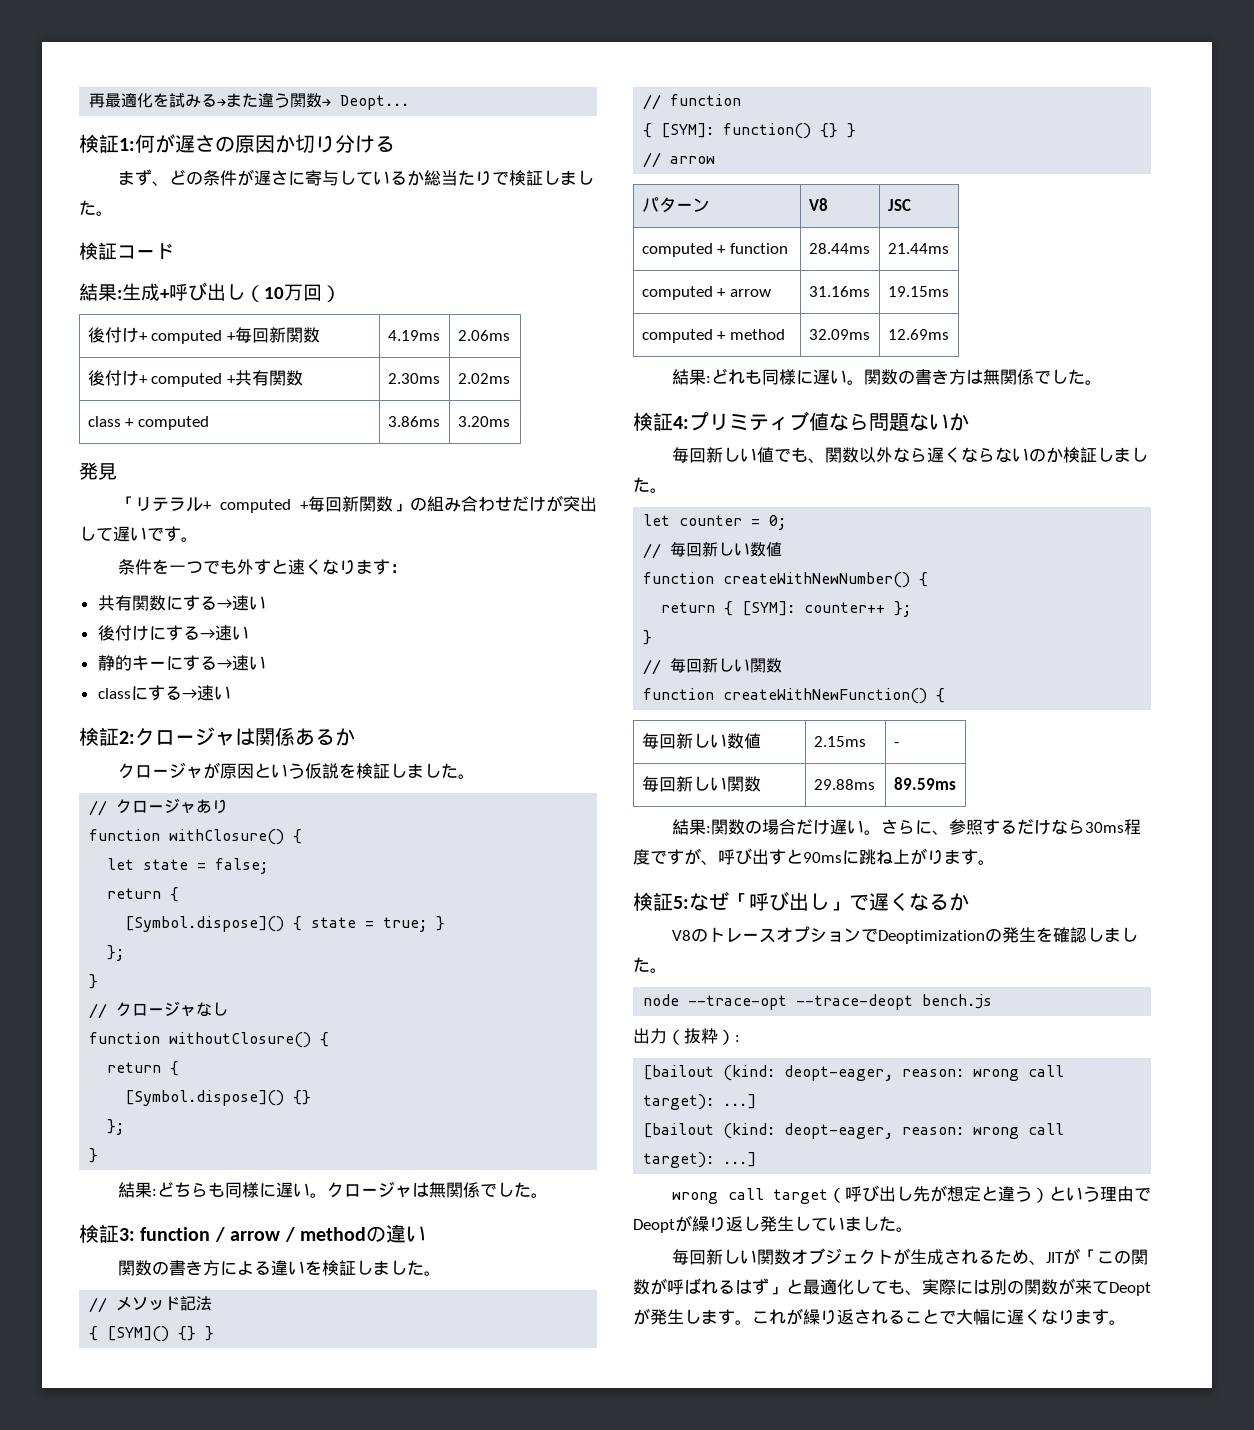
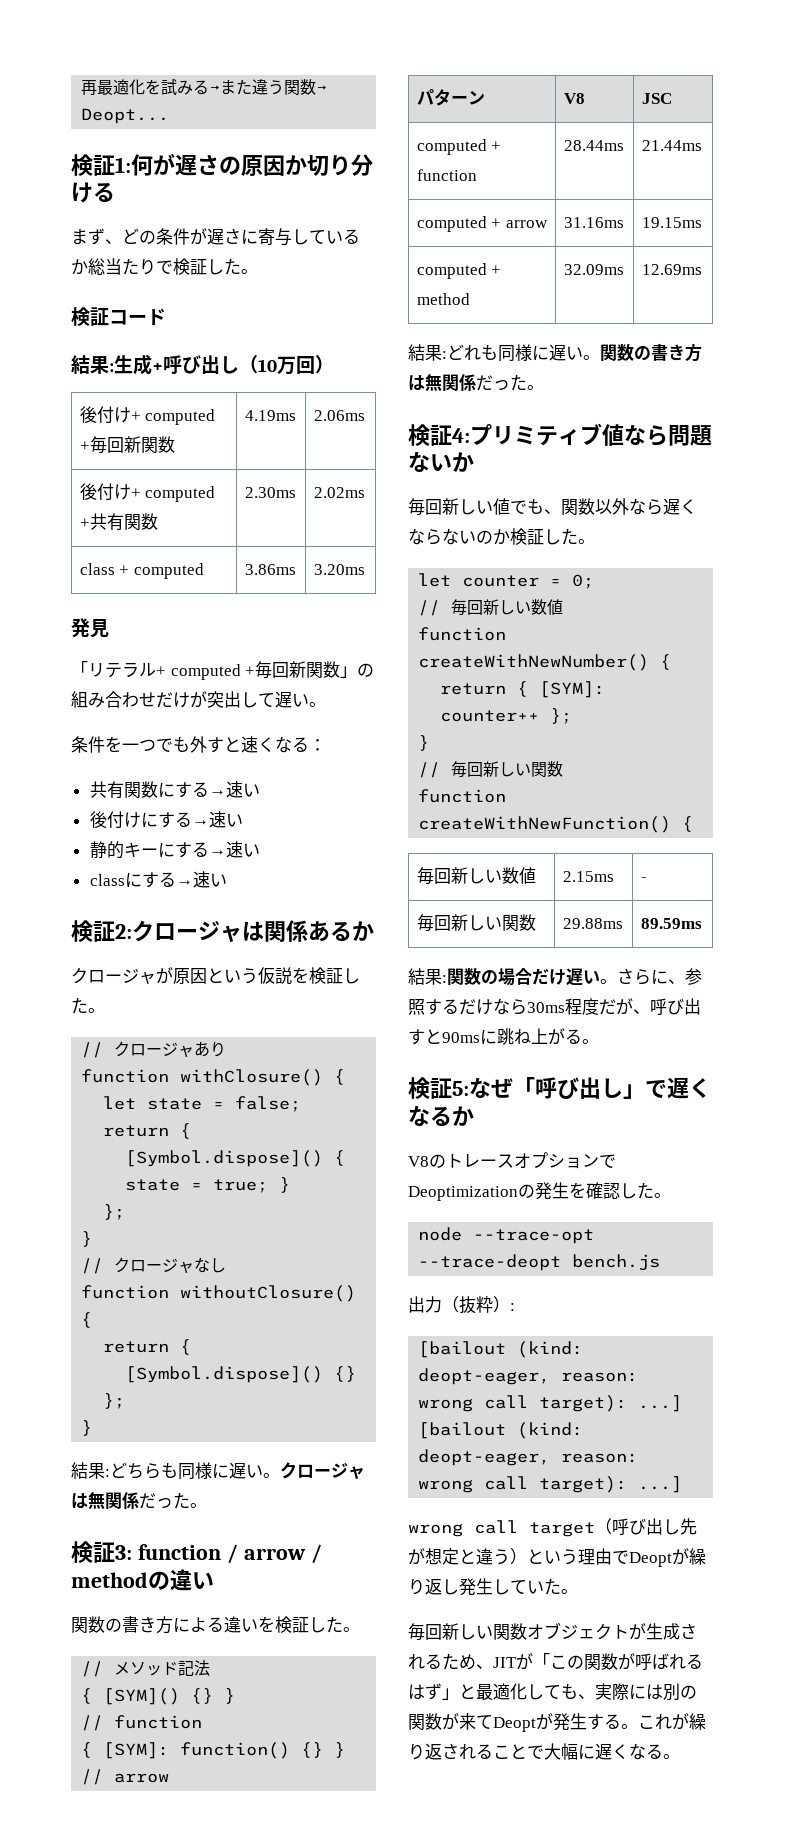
- まず、どの条件が遅さに寄与しているか総当たりで検証しました。
+ まず、どの条件が遅さに寄与しているか総当たりで検証した。
- 「リテラル+ computed +毎回新関数」の組み合わせだけが突出して遅いです。
+ 「リテラル+ computed +毎回新関数」の組み合わせだけが突出して遅い。
- 条件を一つでも外すと速くなります：
+ 条件を一つでも外すと速くなる：
- クロージャが原因という仮説を検証しました。
+ クロージャが原因という仮説を検証した。
- クロージャは無関係でした。
+ クロージャは無関係だった。
- 関数の書き方による違いを検証しました。
+ 関数の書き方による違いを検証した。
- 関数の書き方は無関係でした。
+ 関数の書き方は無関係だった。
- 毎回新しい値でも、関数以外なら遅くならないのか検証しました。
+ 毎回新しい値でも、関数以外なら遅くならないのか検証した。
- さらに、参照するだけなら30ms程度ですが、呼び出すと90msに跳ね上がります。
+ さらに、参照するだけなら30ms程度だが、呼び出すと90msに跳ね上がる。
- V8のトレースオプションでDeoptimizationの発生を確認しました。
+ V8のトレースオプションでDeoptimizationの発生を確認した。
- wrong call target（呼び出し先が想定と違う）という理由でDeoptが繰り返し発生していました。
+ wrong call target（呼び出し先が想定と違う）という理由でDeoptが繰り返し発生していた。
- 毎回新しい関数オブジェクトが生成されるため、JITが「この関数が呼ばれるはず」と最適化しても、実際には別の関数が来てDeoptが発生します。
+ 毎回新しい関数オブジェクトが生成されるため、JITが「この関数が呼ばれるはず」と最適化しても、実際には別の関数が来てDeoptが発生する。
- これが繰り返されることで大幅に遅くなります。
+ これが繰り返されることで大幅に遅くなる。

